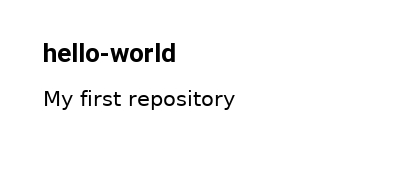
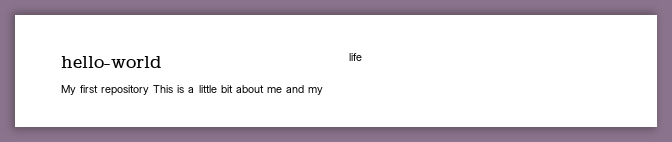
- My first repository
+ My first repository This is a little bit about me and my life

